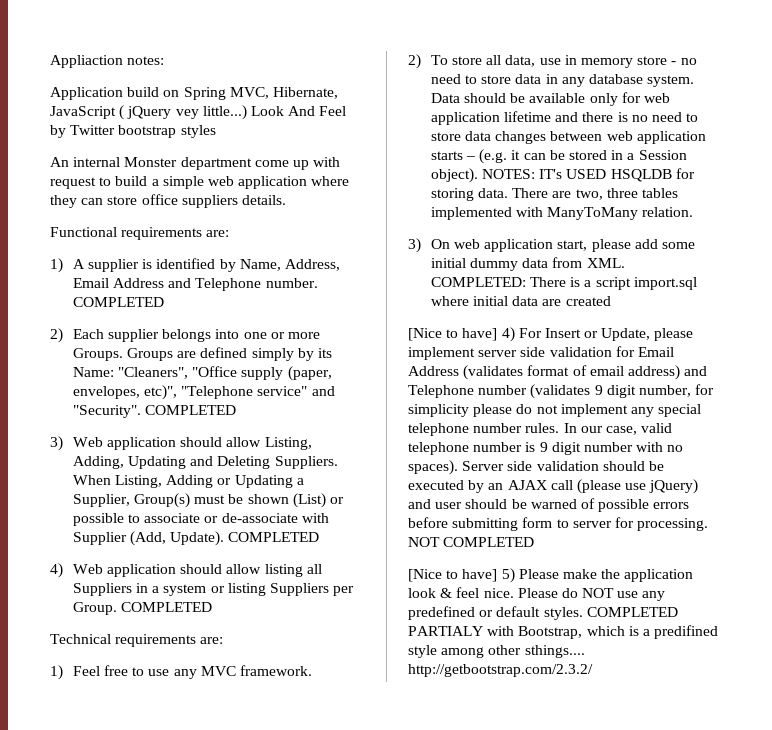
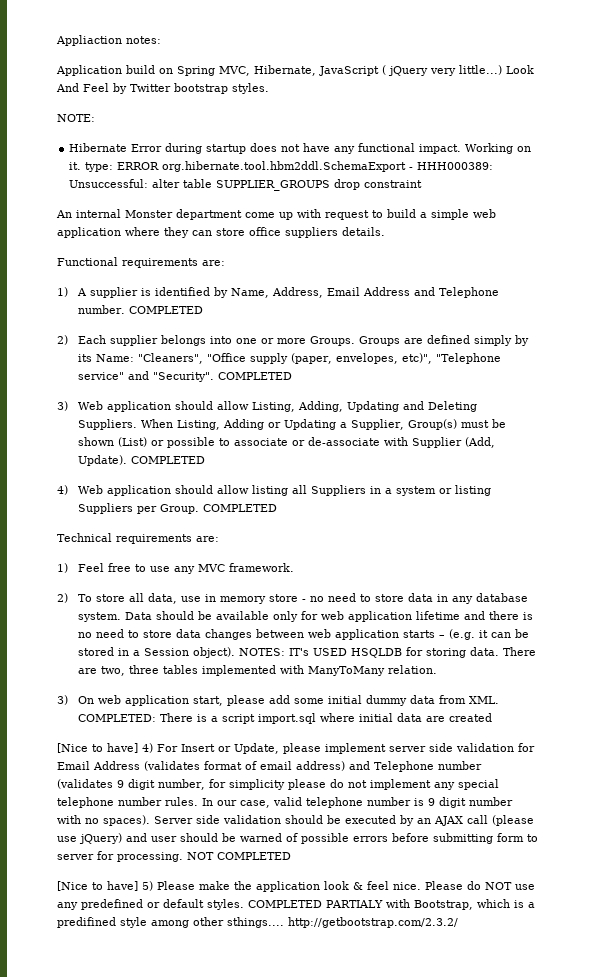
- Application build on Spring MVC, Hibernate, JavaScript ( jQuery vey little...)
+ Application build on Spring MVC, Hibernate, JavaScript ( jQuery very little...)
- Look And Feel by Twitter bootstrap styles
+ Look And Feel by Twitter bootstrap styles.
+ NOTE:
+ Hibernate Error during startup does not have any functional impact. Working on it. type: ERROR org.hibernate.tool.hbm2ddl.SchemaExport - HHH000389: Unsuccessful: alter table SUPPLIER_GROUPS drop constraint

